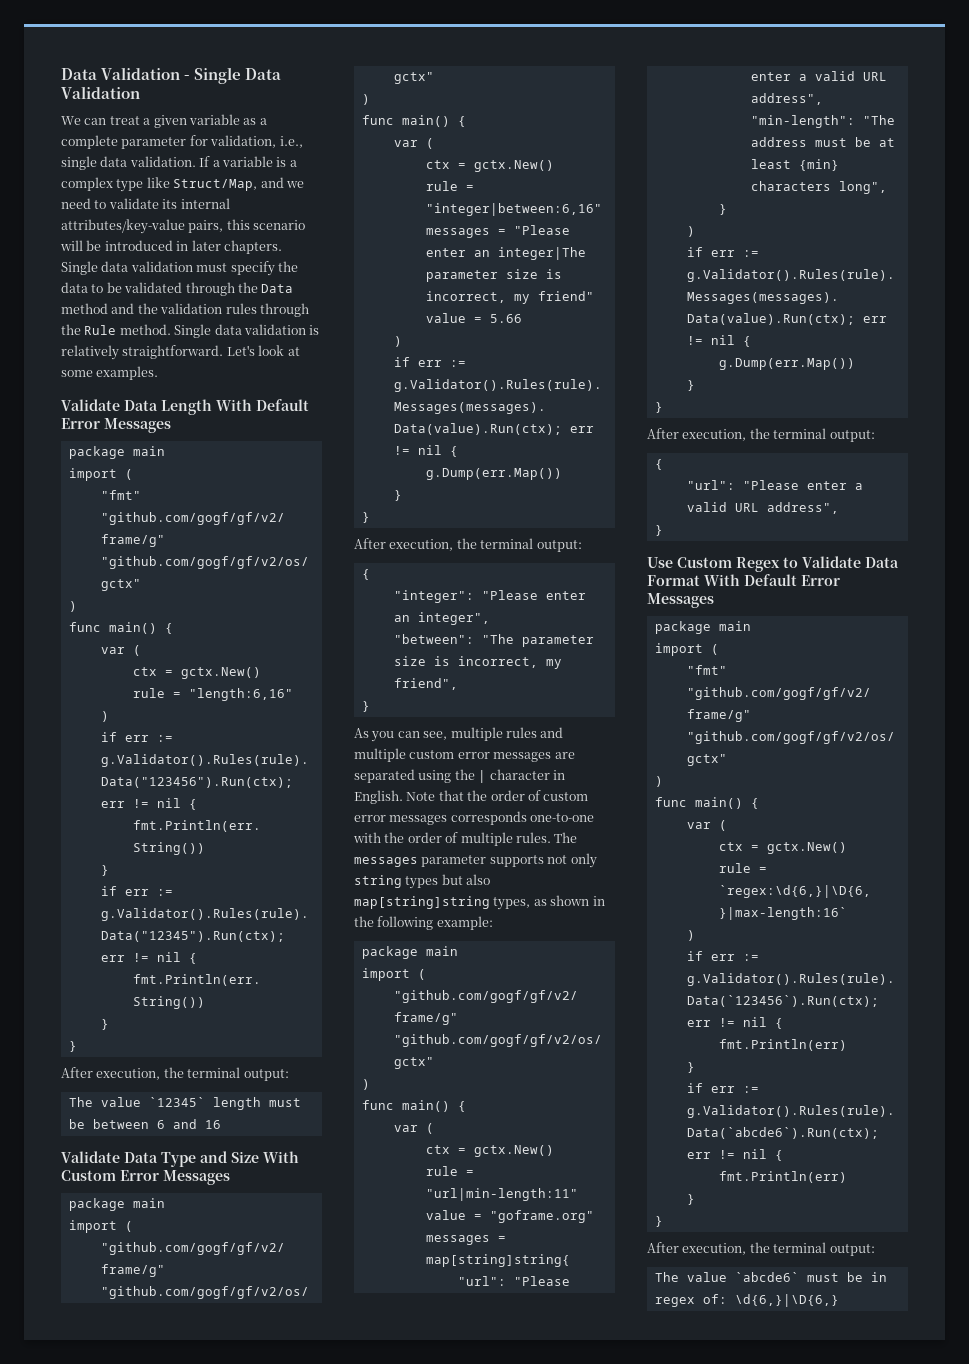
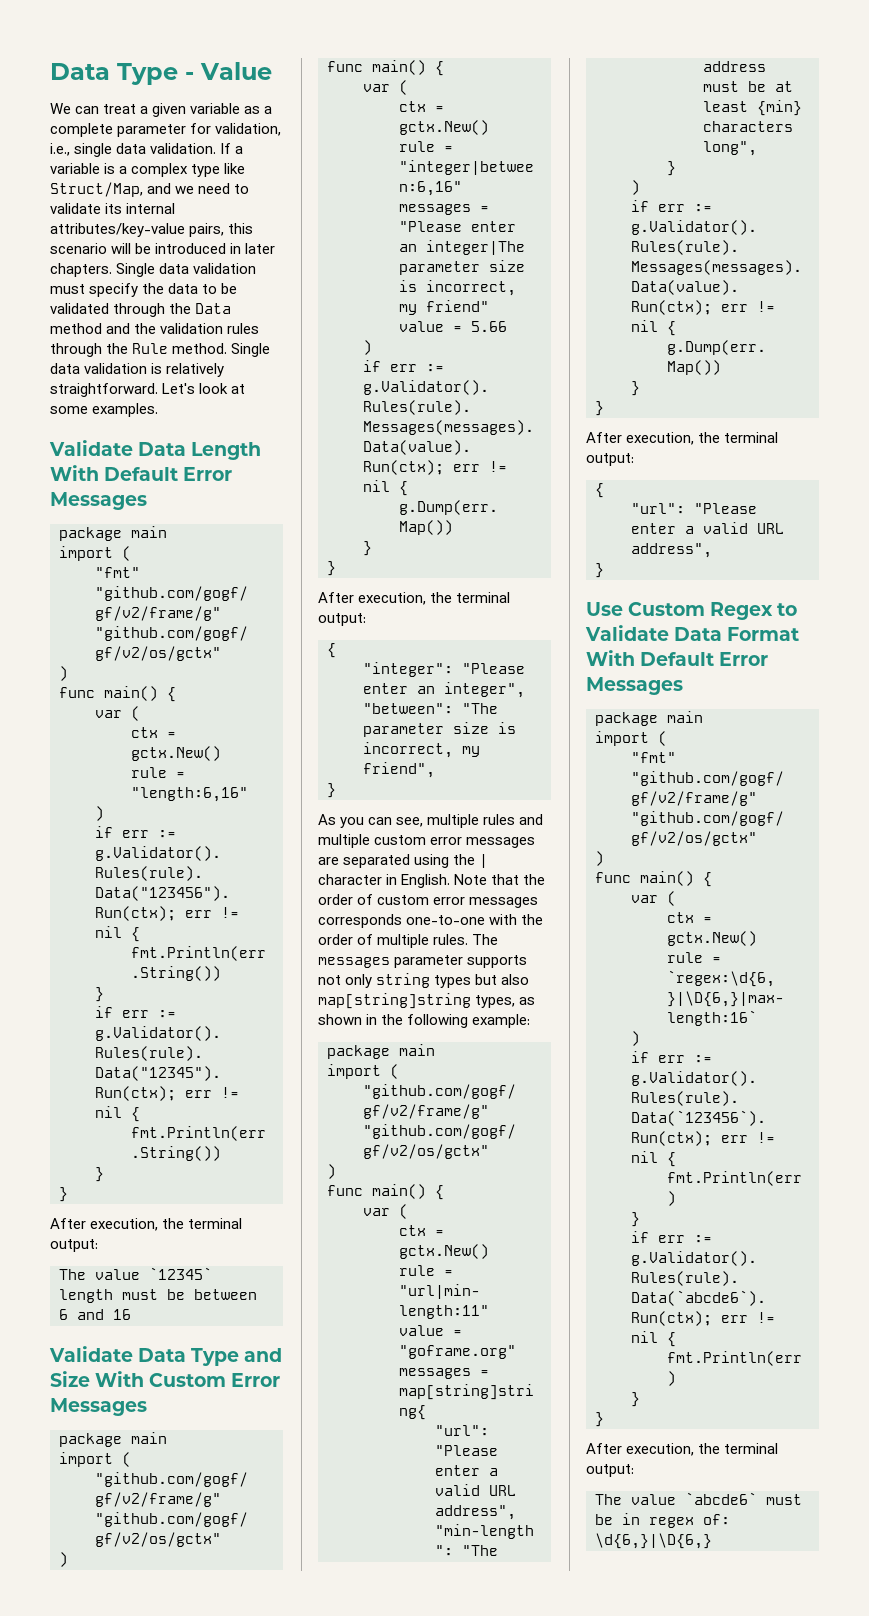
- Data Validation - Single Data Validation
+ Data Type - Value

